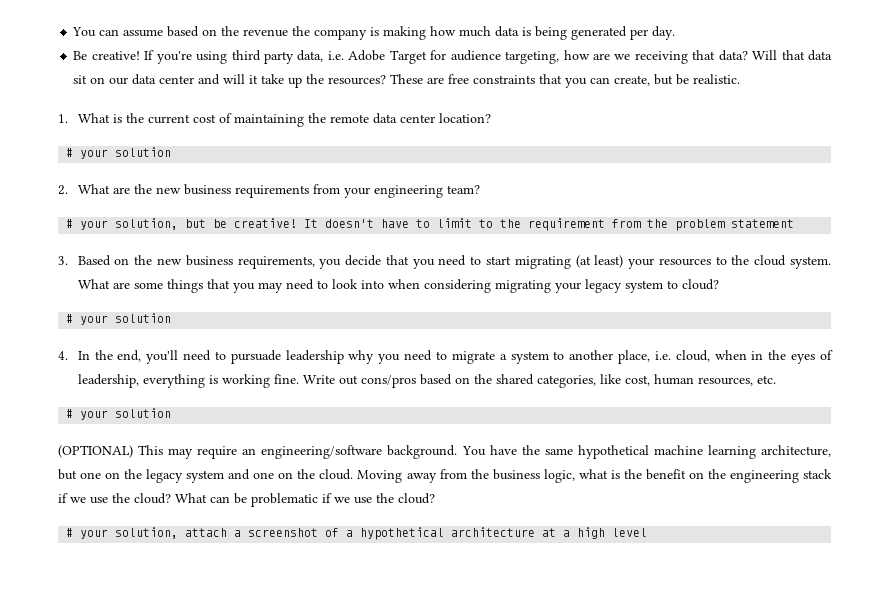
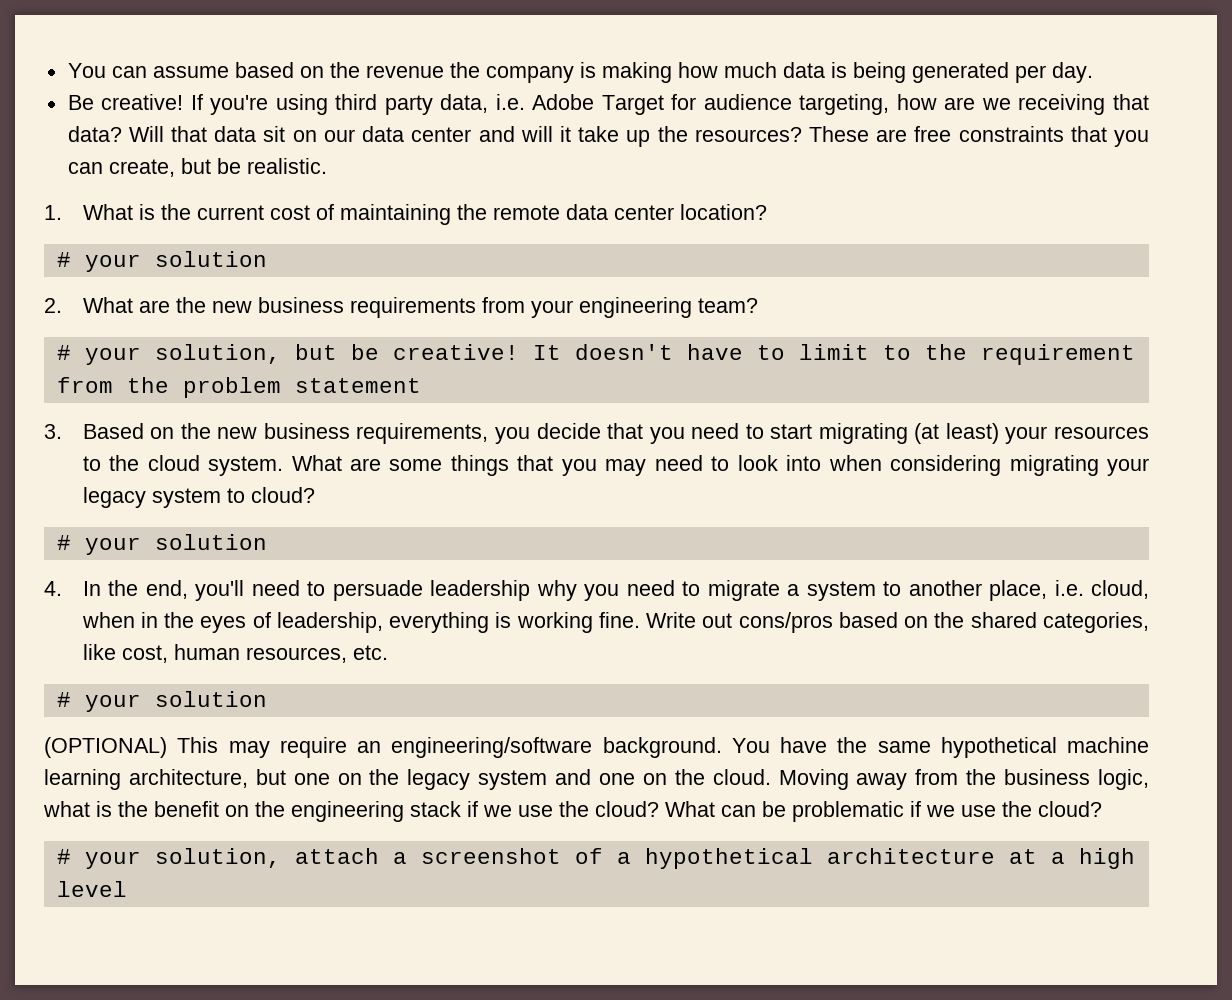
- 4. In the end, you'll need to pursuade leadership why you need to migrate a system to another place, i.e. cloud, when in the eyes of leadership, everything is working fine.
+ 4. In the end, you'll need to persuade leadership why you need to migrate a system to another place, i.e. cloud, when in the eyes of leadership, everything is working fine.

